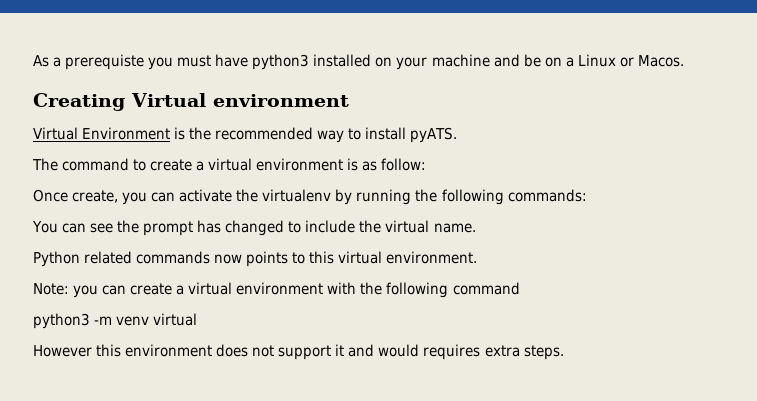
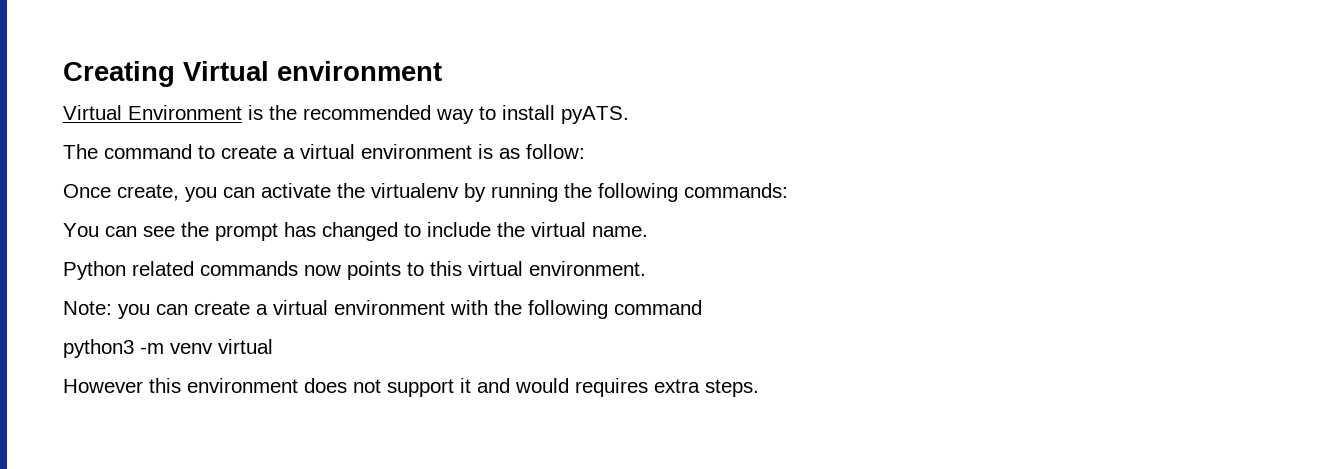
- As a prerequiste you must have python3 installed on your machine and be on a Linux or Macos.

